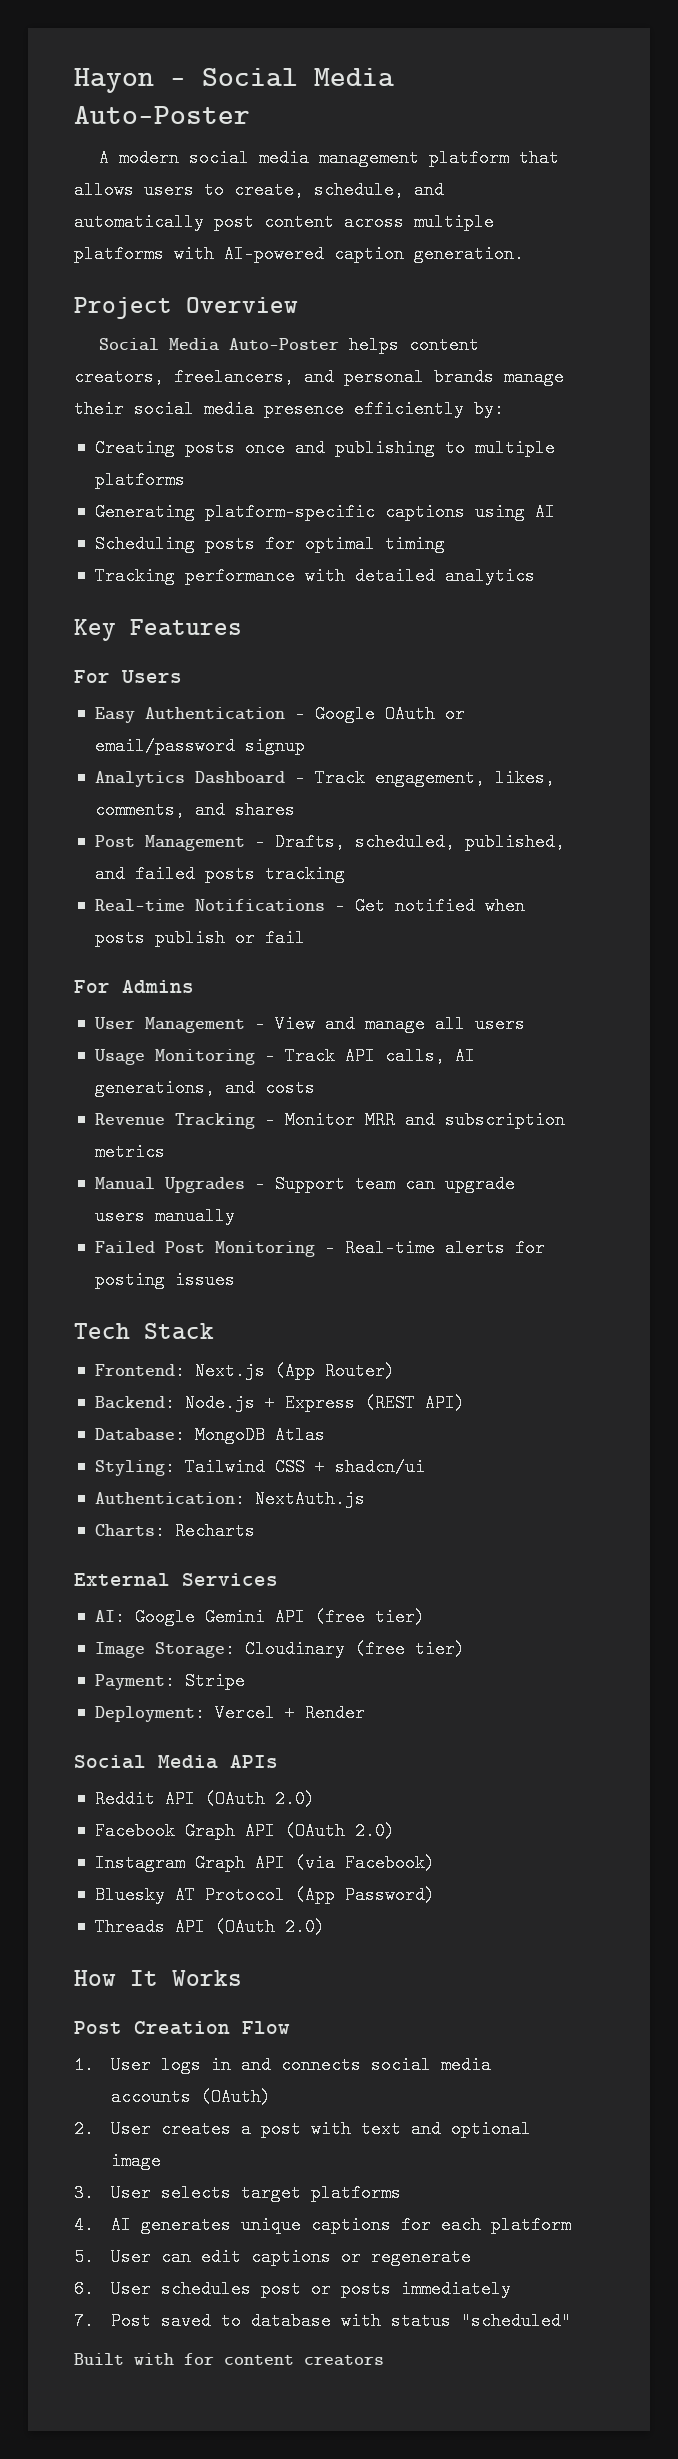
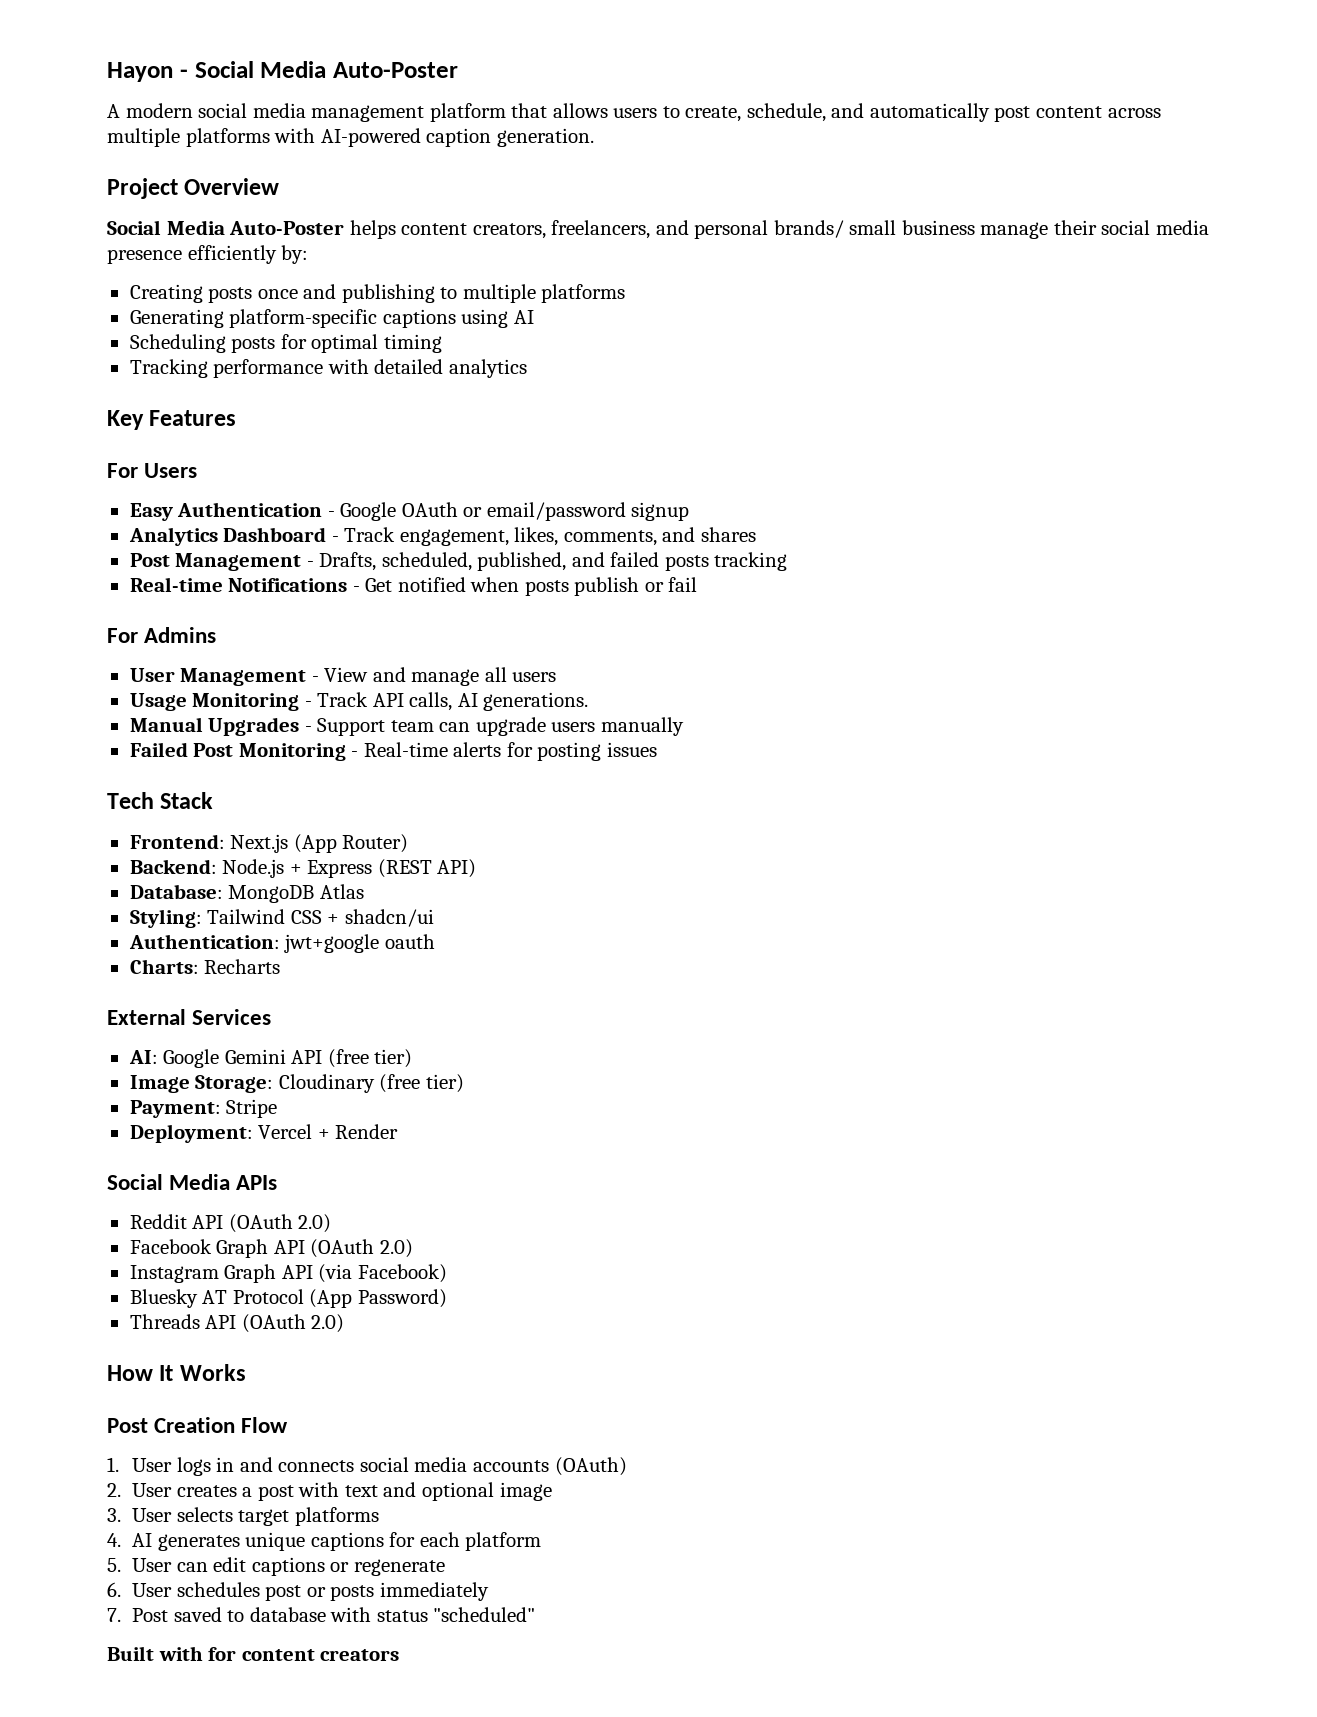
- Social Media Auto-Poster helps content creators, freelancers, and personal brands manage their social media presence efficiently by:
+ Social Media Auto-Poster helps content creators, freelancers, and personal brands/ small business manage their social media presence efficiently by:
- Usage Monitoring - Track API calls, AI generations, and costs
- Revenue Tracking - Monitor MRR and subscription metrics
+ Usage Monitoring - Track API calls, AI generations.
- Authentication: NextAuth.js
+ Authentication: jwt+google oauth

